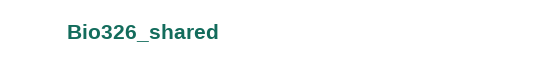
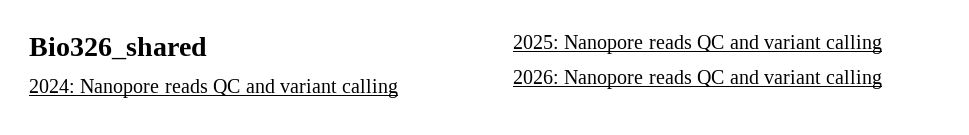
+ 2024: Nanopore reads QC and variant calling
+ 2025: Nanopore reads QC and variant calling
+ 2026: Nanopore reads QC and variant calling

